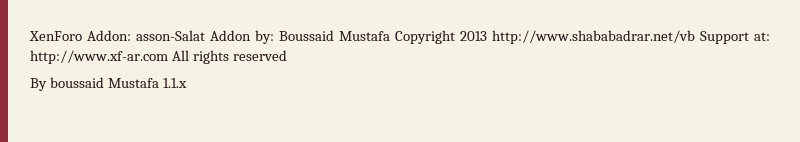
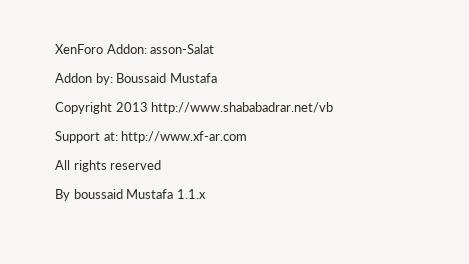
- XenForo Addon: asson-Salat Addon by: Boussaid Mustafa Copyright 2013 http://www.shababadrar.net/vb Support at: http://www.xf-ar.com All rights reserved
+ XenForo Addon: asson-Salat
+ Addon by: Boussaid Mustafa
+ Copyright 2013 http://www.shababadrar.net/vb
+ Support at: http://www.xf-ar.com
+ All rights reserved

